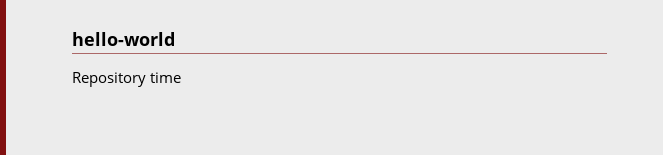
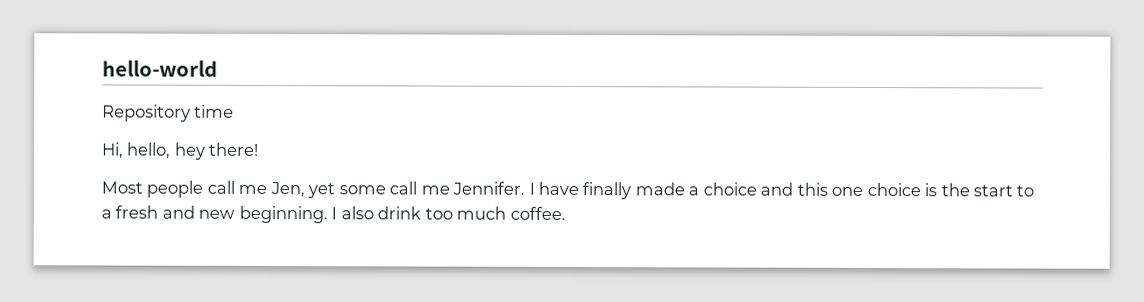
+ Hi, hello, hey there!
+ Most people call me Jen, yet some call me Jennifer. I have finally made a choice and this one choice is the start to a fresh and new beginning. I also drink too much coffee.

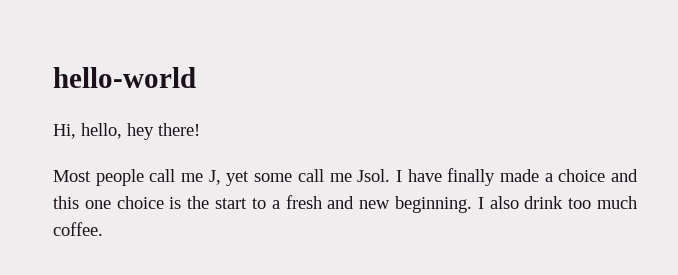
- Repository time
- Most people call me Jen, yet some call me Jennifer.
+ Most people call me J, yet some call me Jsol.

